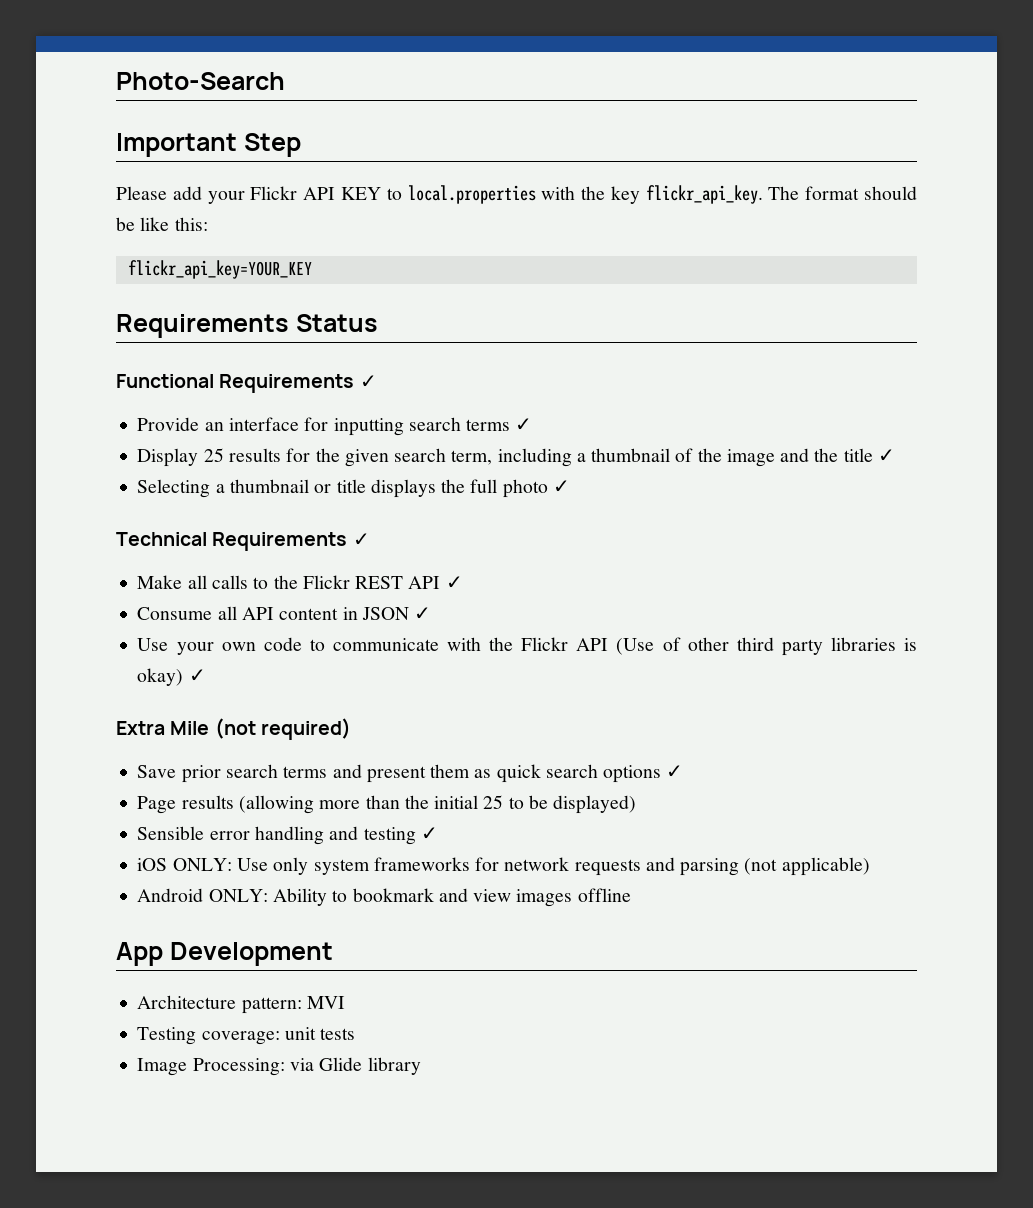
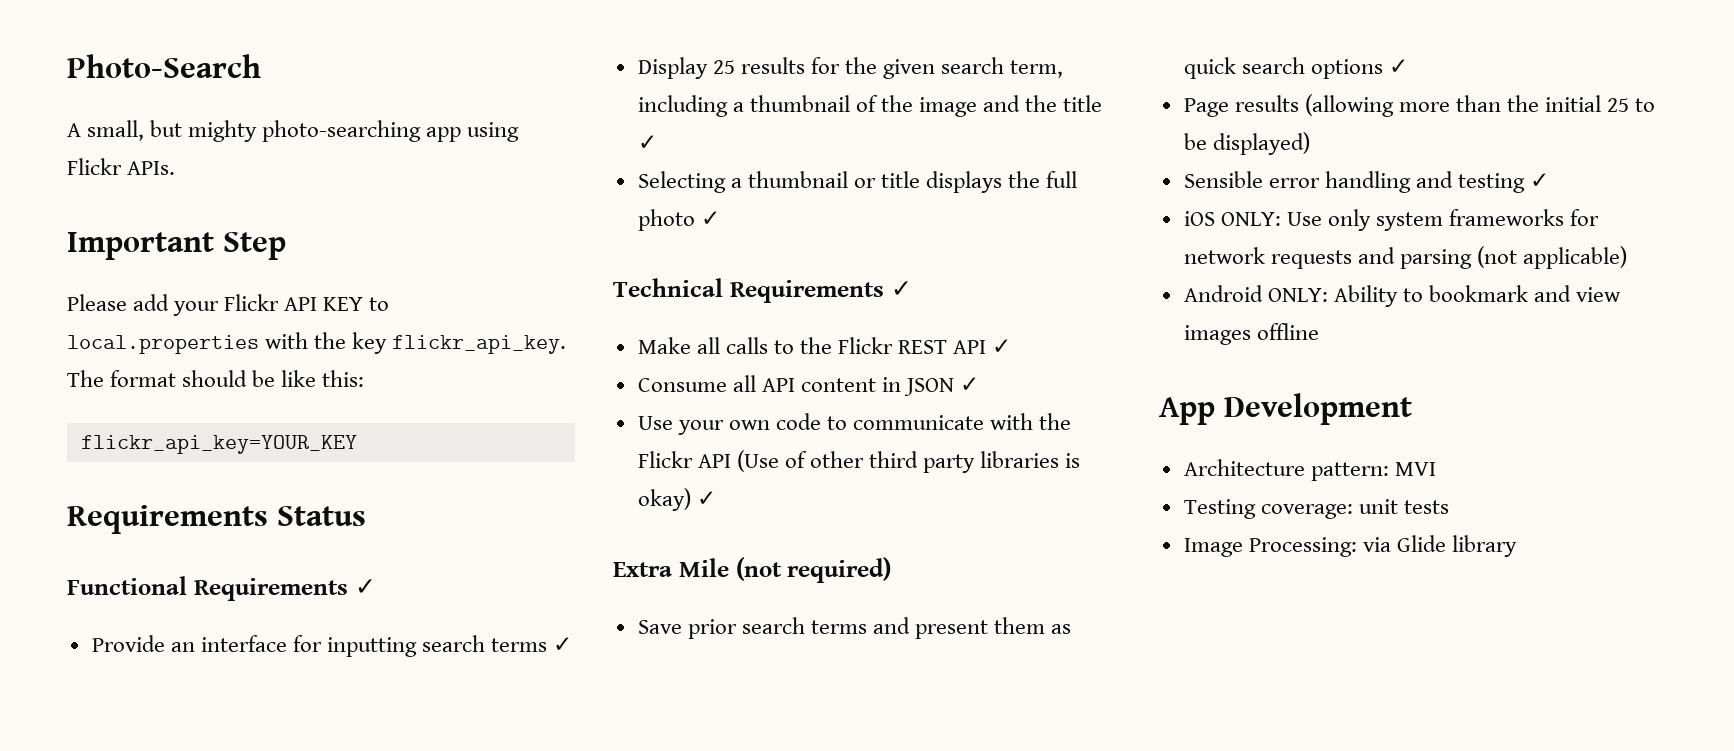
+ A small, but mighty photo-searching app using Flickr APIs.

